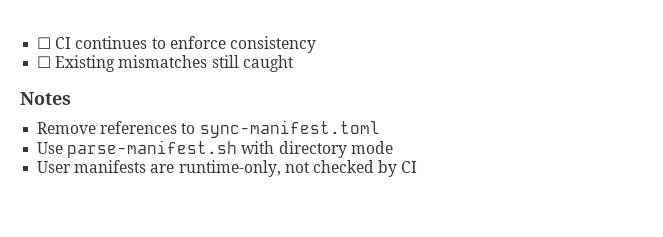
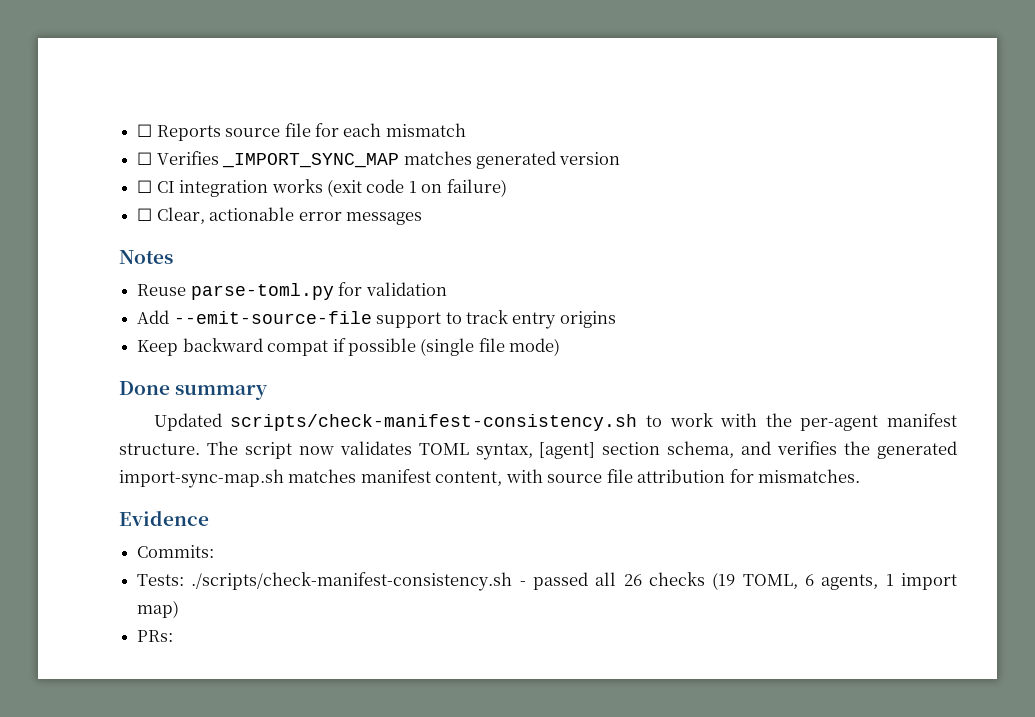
- ☐ CI continues to enforce consistency
- ☐ Existing mismatches still caught
+ ☐ Reports source file for each mismatch
+ ☐ Verifies _IMPORT_SYNC_MAP matches generated version
+ ☐ CI integration works (exit code 1 on failure)
+ ☐ Clear, actionable error messages
  Notes
- Remove references to sync-manifest.toml
- Use parse-manifest.sh with directory mode
- User manifests are runtime-only, not checked by CI
+ Reuse parse-toml.py for validation
+ Add --emit-source-file support to track entry origins
+ Keep backward compat if possible (single file mode)
+ Done summary
+ Updated scripts/check-manifest-consistency.sh to work with the per-agent manifest structure. The script now validates TOML syntax, [agent] section schema, and verifies the generated import-sync-map.sh matches manifest content, with source file attribution for mismatches.
+ Evidence
+ Commits:
+ Tests: ./scripts/check-manifest-consistency.sh - passed all 26 checks (19 TOML, 6 agents, 1 import map)
+ PRs:

